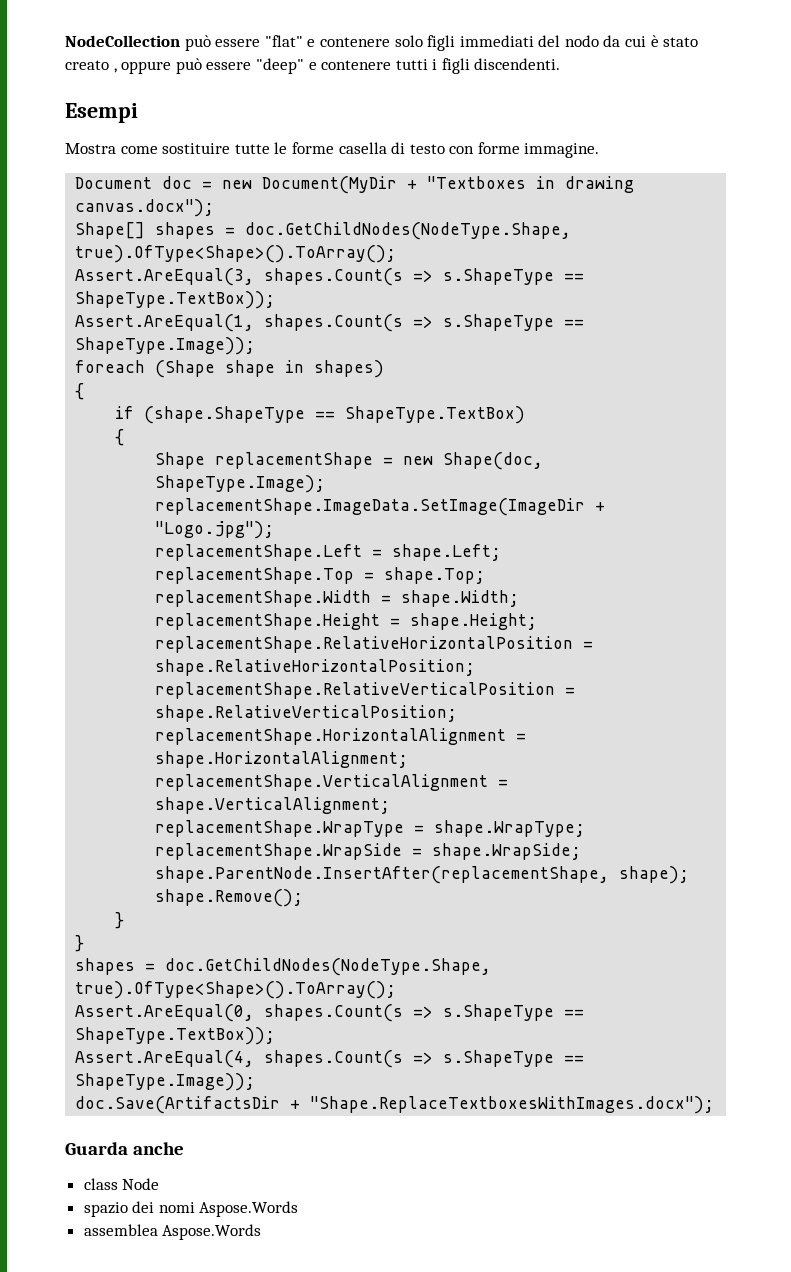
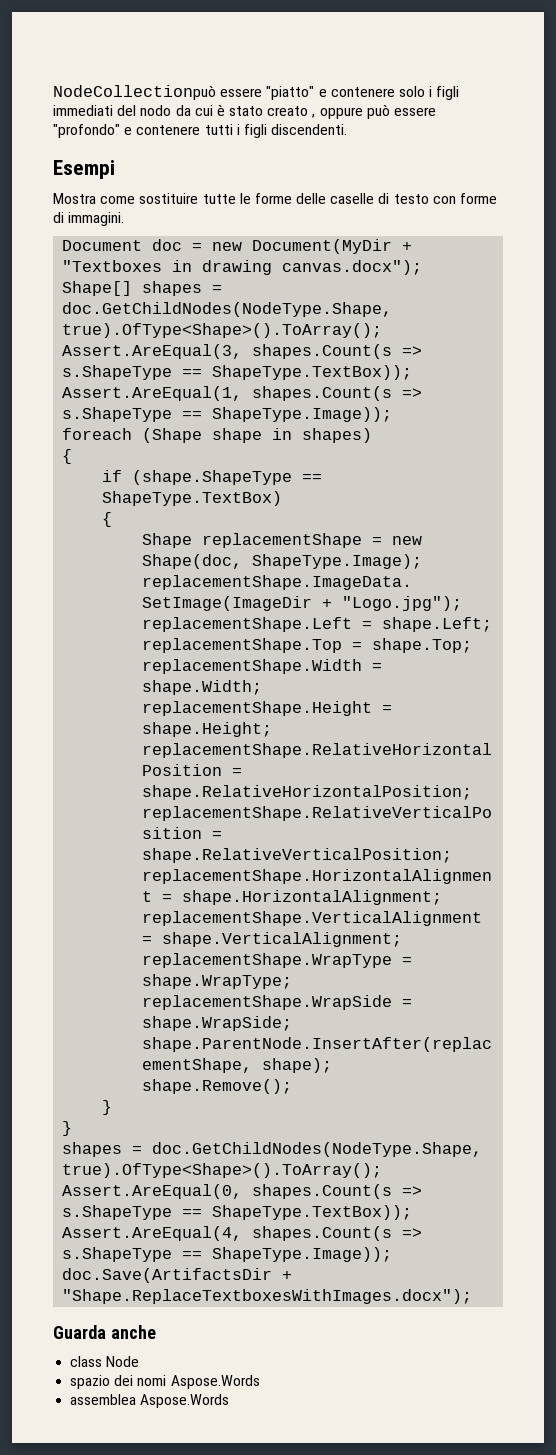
- NodeCollection può essere "flat" e contenere solo figli immediati del nodo da cui è stato creato , oppure può essere "deep" e contenere tutti i figli discendenti.
+ NodeCollectionpuò essere "piatto" e contenere solo i figli immediati del nodo da cui è stato creato , oppure può essere "profondo" e contenere tutti i figli discendenti.
- Mostra come sostituire tutte le forme casella di testo con forme immagine.
+ Mostra come sostituire tutte le forme delle caselle di testo con forme di immagini.

